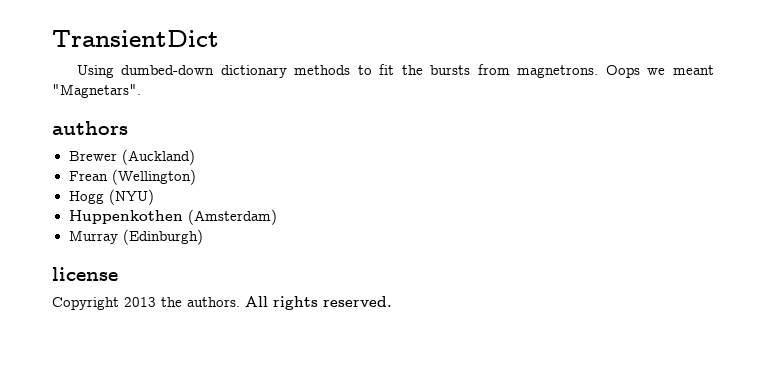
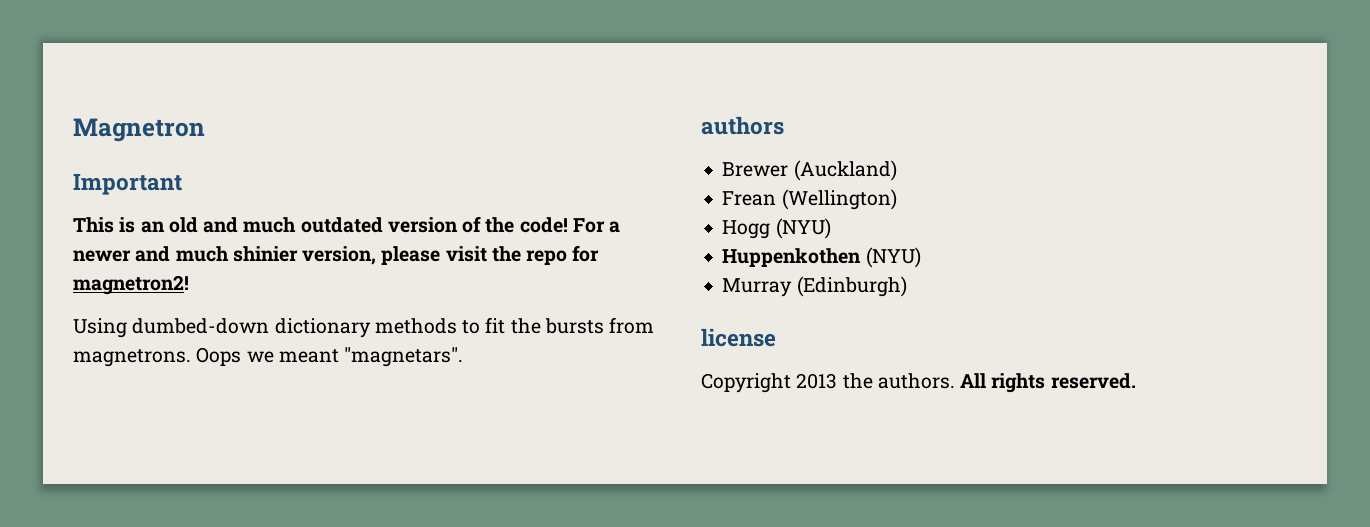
- TransientDict
+ Magnetron
+ Important
+ This is an old and much outdated version of the code! For a newer and much shinier version, please visit the repo for magnetron2!
- Oops we meant "Magnetars".
+ Oops we meant "magnetars".
- Huppenkothen (Amsterdam)
+ Huppenkothen (NYU)

